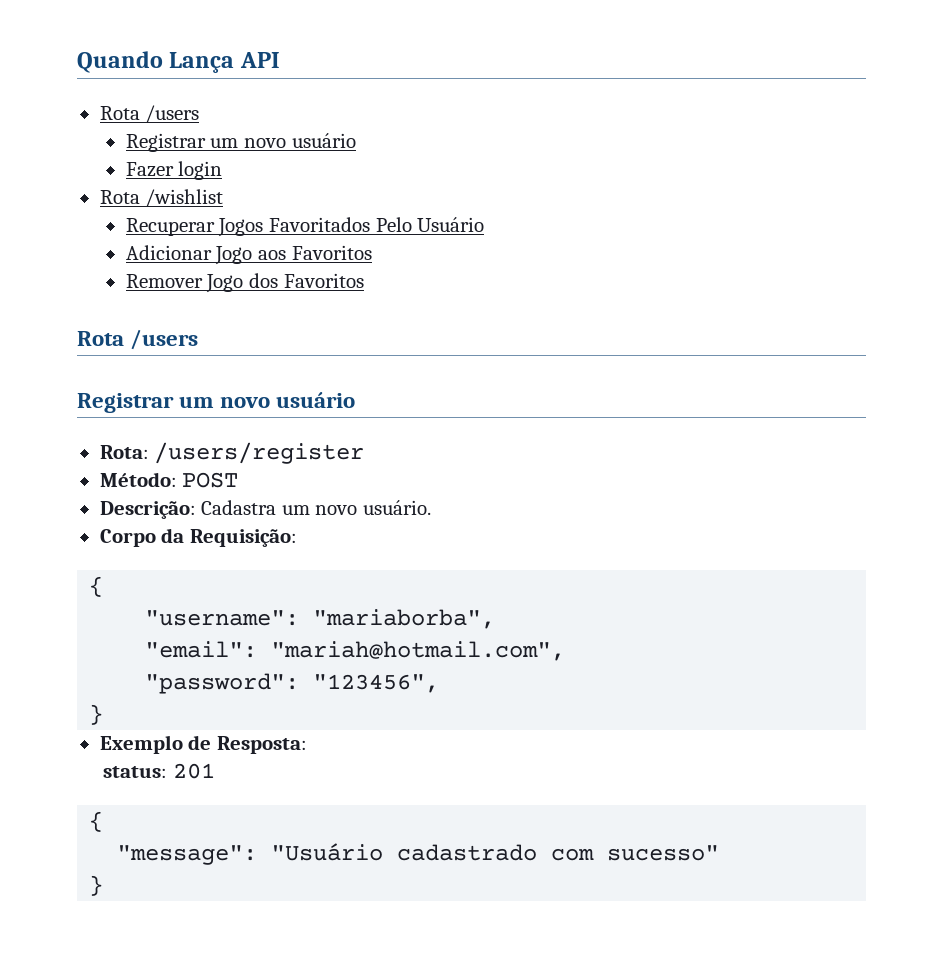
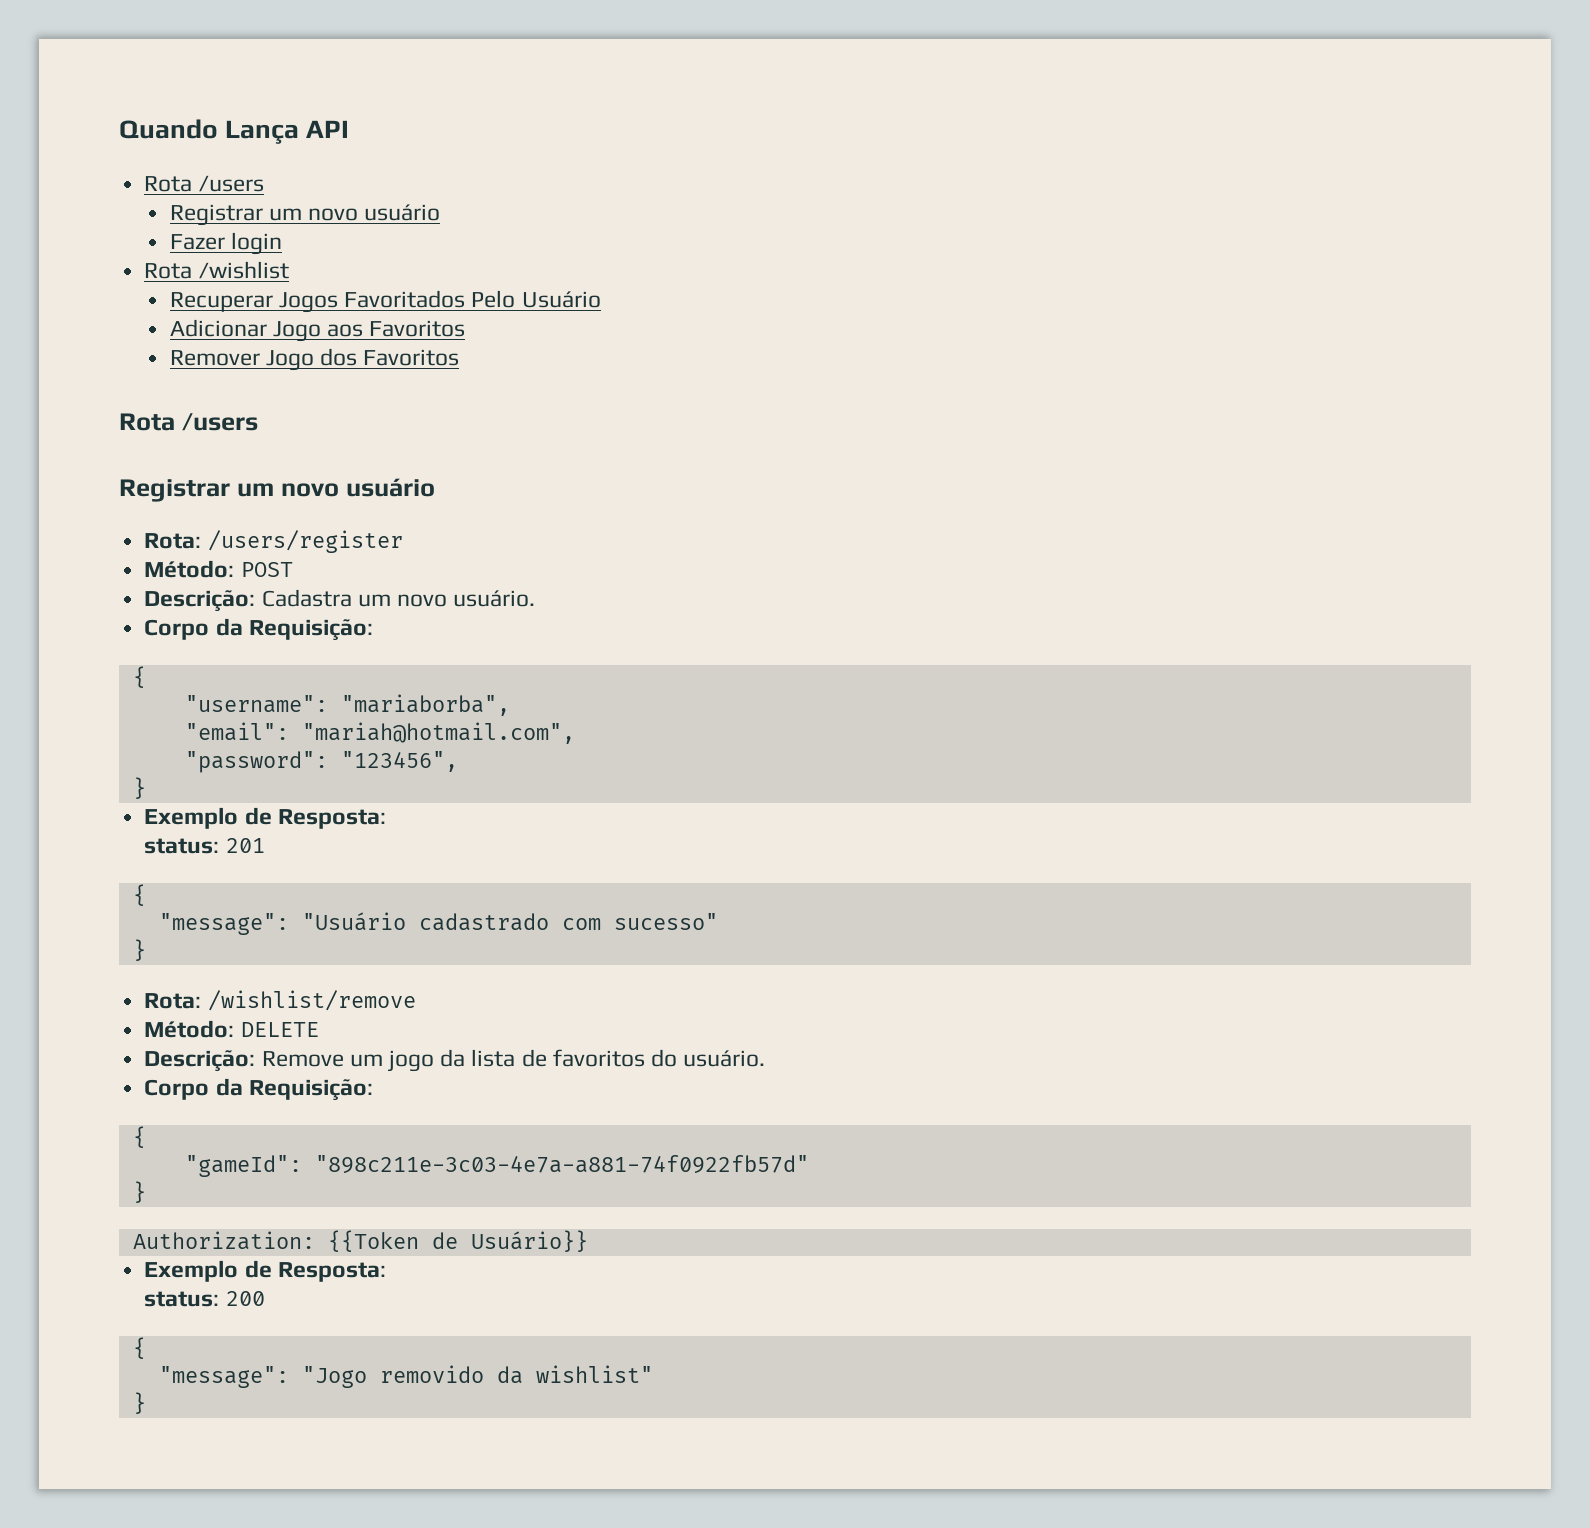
+ Rota: /wishlist/remove
+ Método: DELETE
+ Descrição: Remove um jogo da lista de favoritos do usuário.
+ Corpo da Requisição:
+ {
+ "gameId": "898c211e-3c03-4e7a-a881-74f0922fb57d"
+ }
+ Authorization: {{Token de Usuário}}
+ Exemplo de Resposta:
+ status: 200
+ {
+ "message": "Jogo removido da wishlist"
+ }

